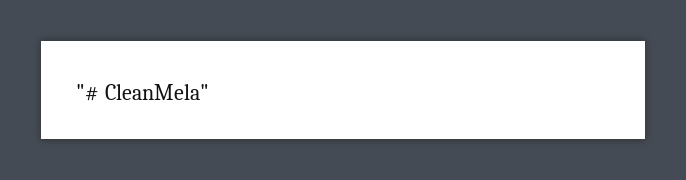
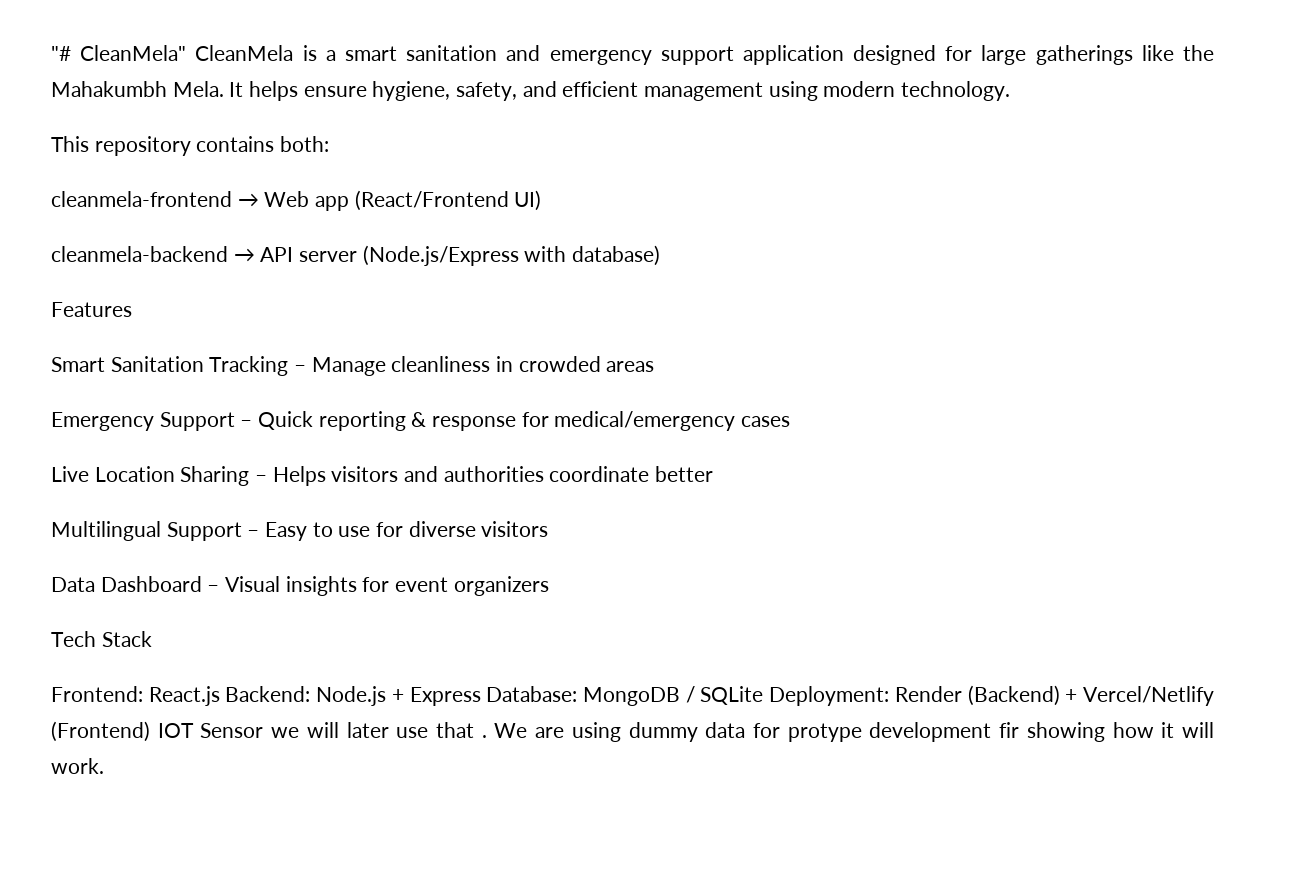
- "# CleanMela"
+ "# CleanMela" CleanMela is a smart sanitation and emergency support application designed for large gatherings like the Mahakumbh Mela. It helps ensure hygiene, safety, and efficient management using modern technology.
+ This repository contains both:
+ cleanmela-frontend → Web app (React/Frontend UI)
+ cleanmela-backend → API server (Node.js/Express with database)
+ Features
+ Smart Sanitation Tracking – Manage cleanliness in crowded areas
+ Emergency Support – Quick reporting & response for medical/emergency cases
+ Live Location Sharing – Helps visitors and authorities coordinate better
+ Multilingual Support – Easy to use for diverse visitors
+ Data Dashboard – Visual insights for event organizers
+ Tech Stack
+ Frontend: React.js Backend: Node.js + Express Database: MongoDB / SQLite Deployment: Render (Backend) + Vercel/Netlify (Frontend) IOT Sensor we will later use that . We are using dummy data for protype development fir showing how it will work.

